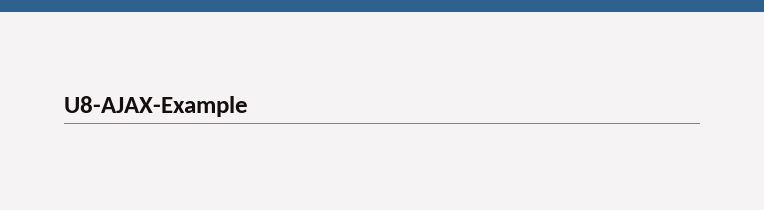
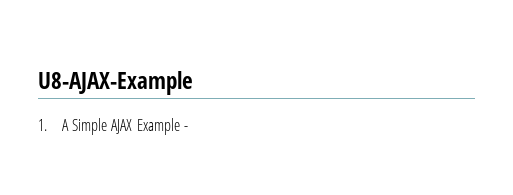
+ 1. A Simple AJAX Example -

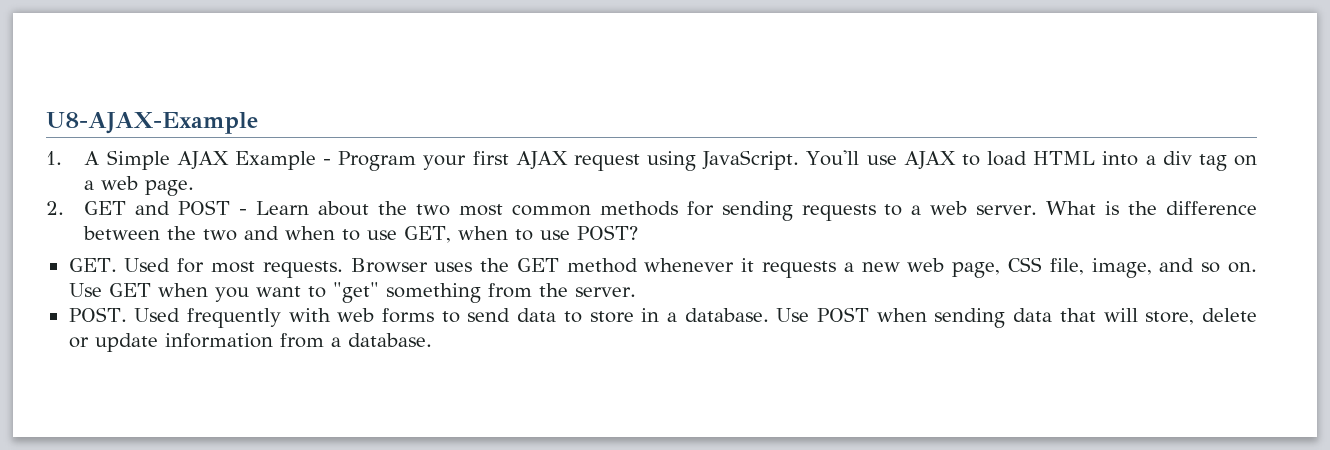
- 1. A Simple AJAX Example -
+ 1. A Simple AJAX Example - Program your first AJAX request using JavaScript. You'll use AJAX to load HTML into a div tag on a web page.
+ 2. GET and POST - Learn about the two most common methods for sending requests to a web server. What is the difference between the two and when to use GET, when to use POST?
+ GET. Used for most requests. Browser uses the GET method whenever it requests a new web page, CSS file, image, and so on. Use GET when you want to "get" something from the server.
+ POST. Used frequently with web forms to send data to store in a database. Use POST when sending data that will store, delete or update information from a database.

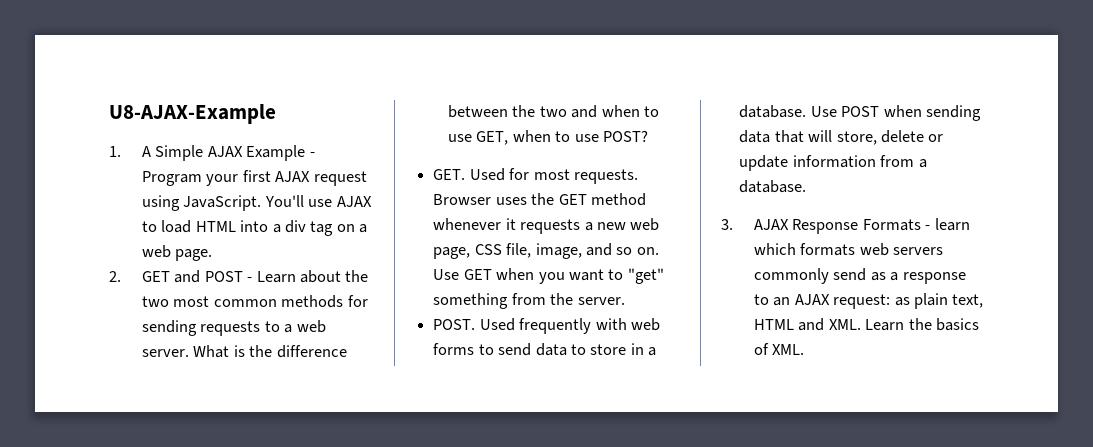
+ 3. AJAX Response Formats - learn which formats web servers commonly send as a response to an AJAX request: as plain text, HTML and XML. Learn the basics of XML.

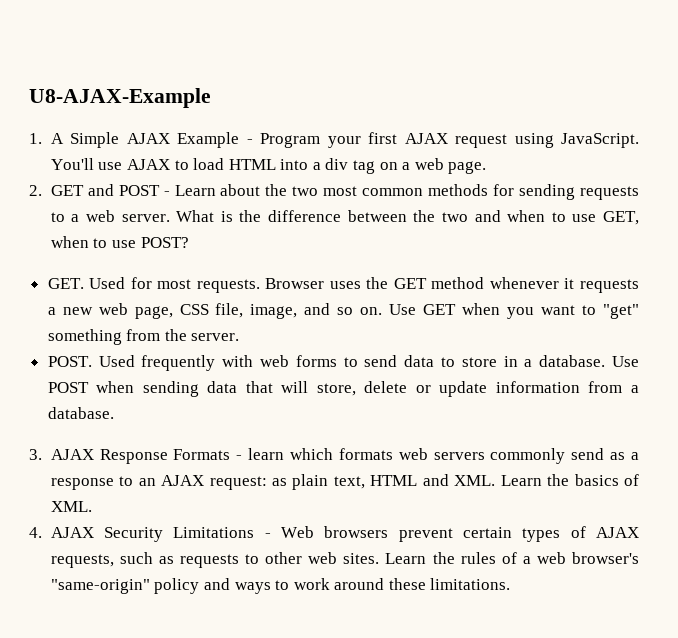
+ 4. AJAX Security Limitations - Web browsers prevent certain types of AJAX requests, such as requests to other web sites. Learn the rules of a web browser's "same-origin" policy and ways to work around these limitations.

